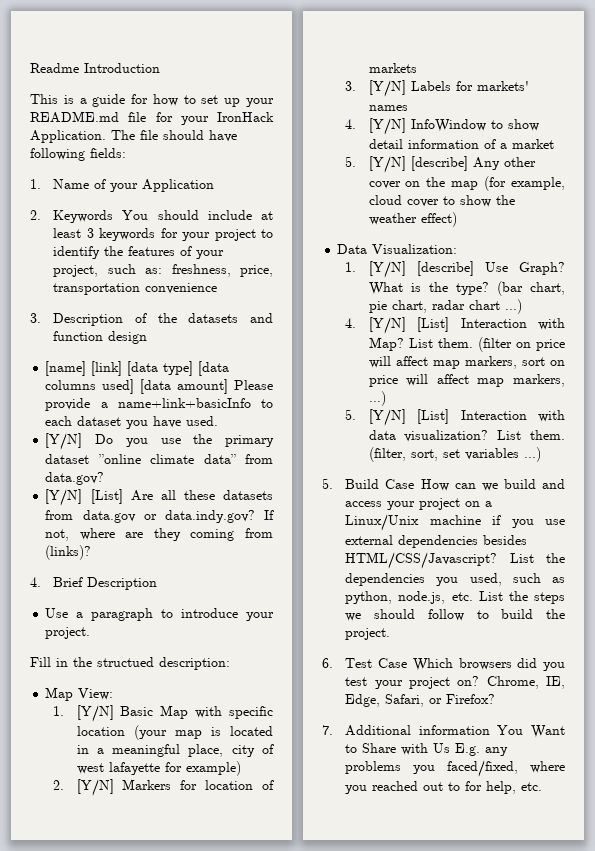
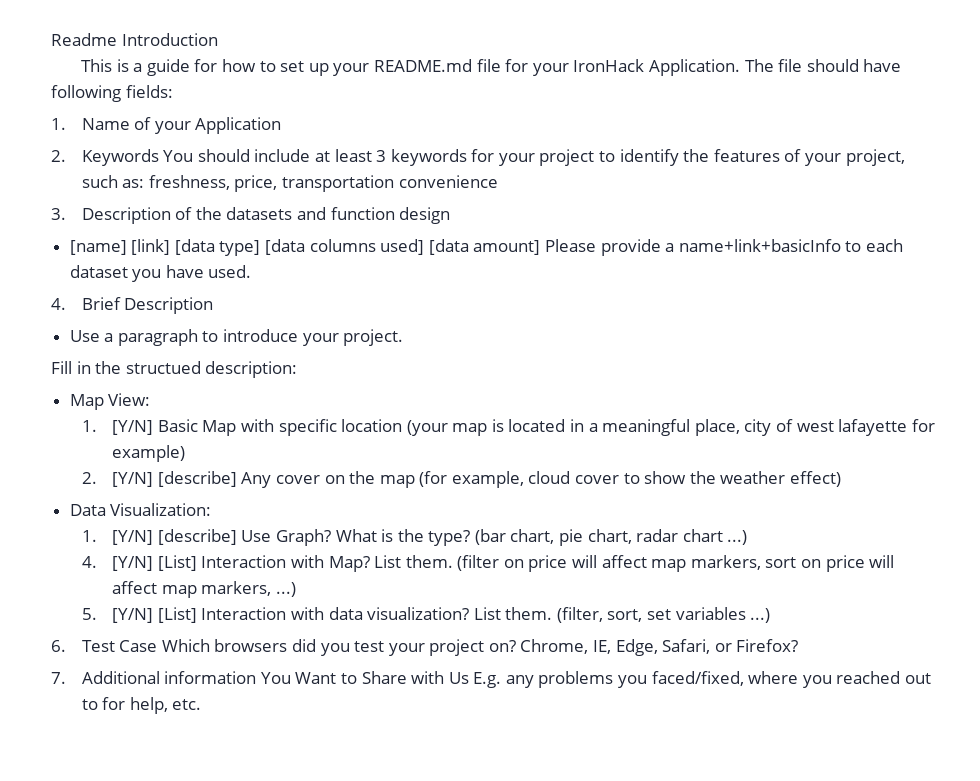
- [Y/N] Do you use the primary dataset ”online climate data” from data.gov?
- [Y/N] [List] Are all these datasets from data.gov or data.indy.gov? If not, where are they coming from (links)?
- 2. [Y/N] Markers for location of markets
- 3. [Y/N] Labels for markets' names
- 4. [Y/N] InfoWindow to show detail information of a market
- 5. [Y/N] [describe] Any other cover on the map (for example, cloud cover to show the weather effect)
+ 2. [Y/N] [describe] Any cover on the map (for example, cloud cover to show the weather effect)
- 5. Build Case How can we build and access your project on a Linux/Unix machine if you use external dependencies besides HTML/CSS/Javascript? List the dependencies you used, such as python, node.js, etc. List the steps we should follow to build the project.

